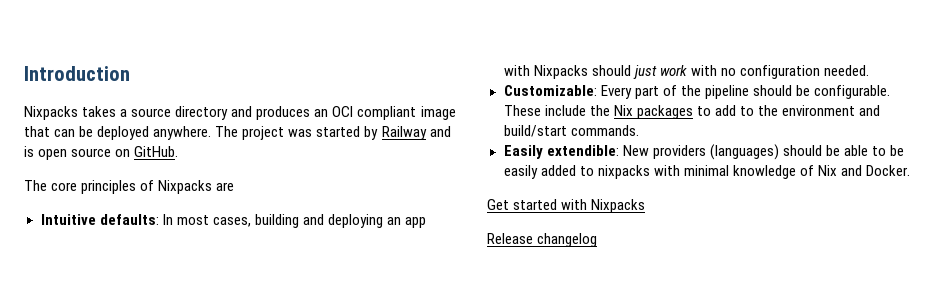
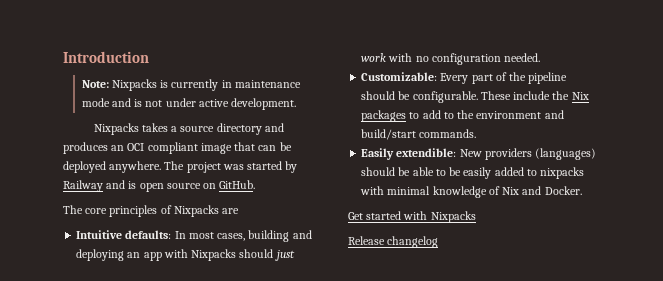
+ Note: Nixpacks is currently in maintenance mode and is not under active development.

